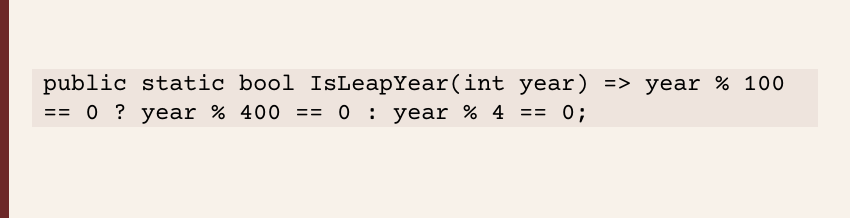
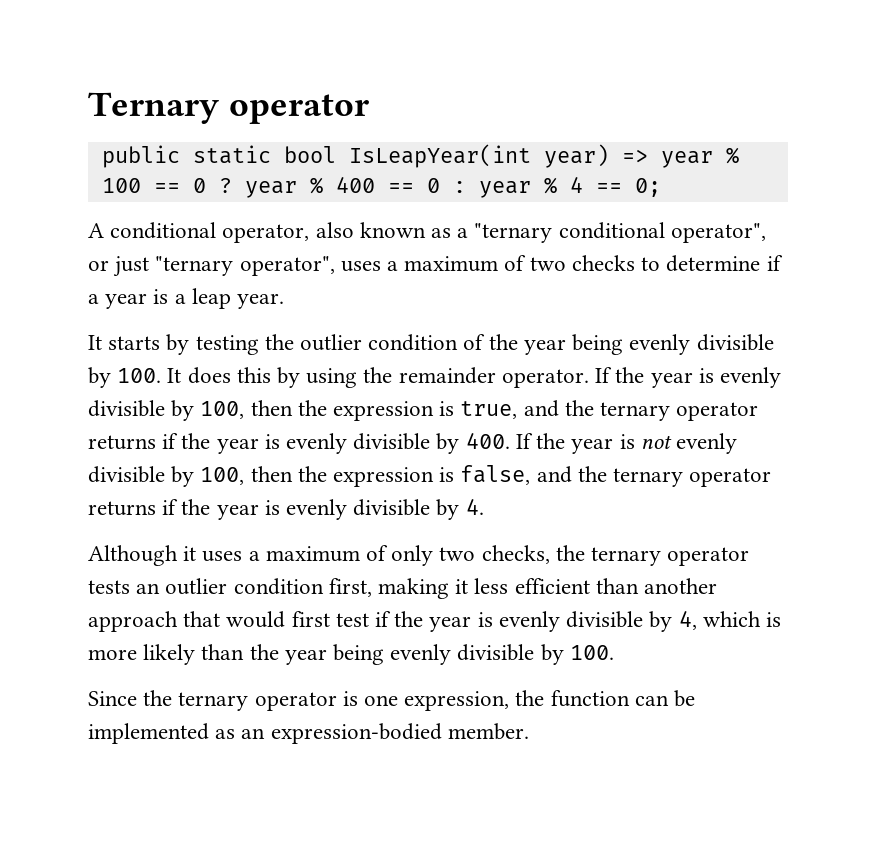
+ Ternary operator
+ A conditional operator, also known as a "ternary conditional operator", or just "ternary operator", uses a maximum of two checks to determine if a year is a leap year.
+ It starts by testing the outlier condition of the year being evenly divisible by 100. It does this by using the remainder operator. If the year is evenly divisible by 100, then the expression is true, and the ternary operator returns if the year is evenly divisible by 400. If the year is not evenly divisible by 100, then the expression is false, and the ternary operator returns if the year is evenly divisible by 4.
+ Although it uses a maximum of only two checks, the ternary operator tests an outlier condition first, making it less efficient than another approach that would first test if the year is evenly divisible by 4, which is more likely than the year being evenly divisible by 100.
+ Since the ternary operator is one expression, the function can be implemented as an expression-bodied member.

